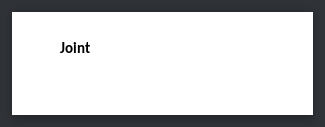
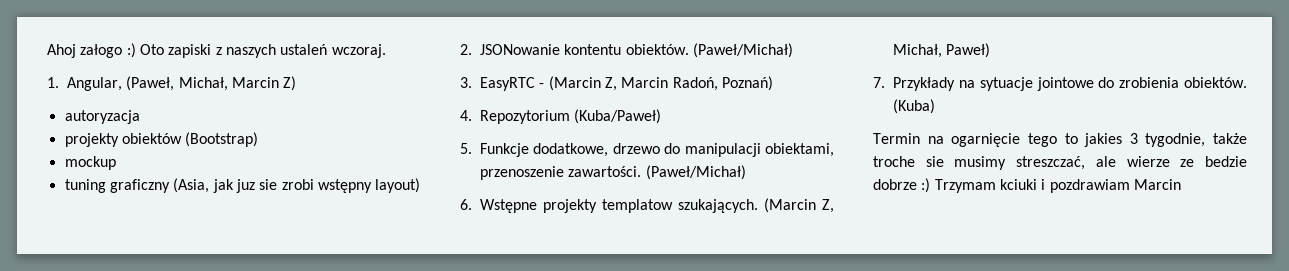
- Joint
+ Ahoj załogo :) Oto zapiski z naszych ustaleń wczoraj.
+ 1. Angular, (Paweł, Michał, Marcin Z)
+ autoryzacja
+ projekty obiektów (Bootstrap)
+ mockup
+ tuning graficzny (Asia, jak juz sie zrobi wstępny layout)
+ 2. JSONowanie kontentu obiektów. (Paweł/Michał)
+ 3. EasyRTC - (Marcin Z, Marcin Radoń, Poznań)
+ 4. Repozytorium (Kuba/Paweł)
+ 5. Funkcje dodatkowe, drzewo do manipulacji obiektami, przenoszenie zawartości. (Paweł/Michał)
+ 6. Wstępne projekty templatow szukających. (Marcin Z, Michał, Paweł)
+ 7. Przykłady na sytuacje jointowe do zrobienia obiektów. (Kuba)
+ Termin na ogarnięcie tego to jakies 3 tygodnie, także troche sie musimy streszczać, ale wierze ze bedzie dobrze :) Trzymam kciuki i pozdrawiam Marcin

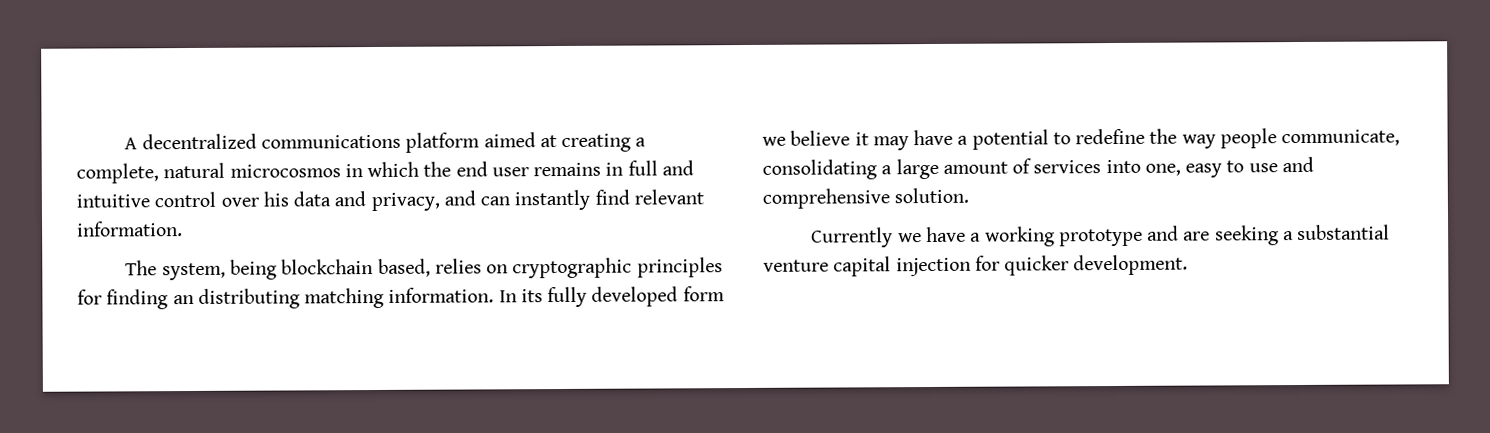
- Ahoj załogo :) Oto zapiski z naszych ustaleń wczoraj.
- 1. Angular, (Paweł, Michał, Marcin Z)
- autoryzacja
- projekty obiektów (Bootstrap)
- mockup
- tuning graficzny (Asia, jak juz sie zrobi wstępny layout)
- 2. JSONowanie kontentu obiektów. (Paweł/Michał)
- 3. EasyRTC - (Marcin Z, Marcin Radoń, Poznań)
- 4. Repozytorium (Kuba/Paweł)
- 5. Funkcje dodatkowe, drzewo do manipulacji obiektami, przenoszenie zawartości. (Paweł/Michał)
- 6. Wstępne projekty templatow szukających. (Marcin Z, Michał, Paweł)
- 7. Przykłady na sytuacje jointowe do zrobienia obiektów. (Kuba)
- Termin na ogarnięcie tego to jakies 3 tygodnie, także troche sie musimy streszczać, ale wierze ze bedzie dobrze :) Trzymam kciuki i pozdrawiam Marcin
+ A decentralized communications platform aimed at creating a complete, natural microcosmos in which the end user remains in full and intuitive control over his data and privacy, and can instantly find relevant information.
+ The system, being blockchain based, relies on cryptographic principles for finding an distributing matching information. In its fully developed form we believe it may have a potential to redefine the way people communicate, consolidating a large amount of services into one, easy to use and comprehensive solution.
+ Currently we have a working prototype and are seeking a substantial venture capital injection for quicker development.

